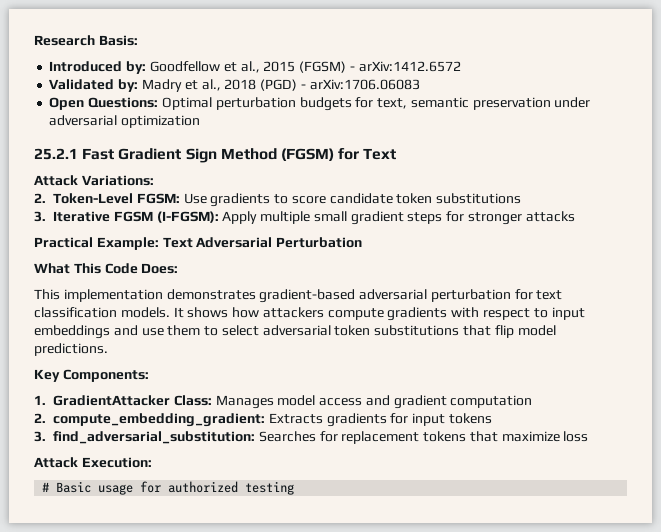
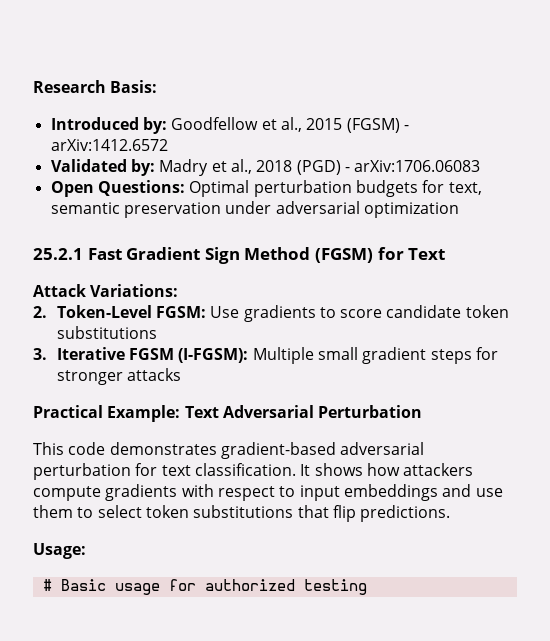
- 3. Iterative FGSM (I-FGSM): Apply multiple small gradient steps for stronger attacks
+ 3. Iterative FGSM (I-FGSM): Multiple small gradient steps for stronger attacks
- What This Code Does:
- This implementation demonstrates gradient-based adversarial perturbation for text classification models.
+ This code demonstrates gradient-based adversarial perturbation for text classification.
- It shows how attackers compute gradients with respect to input embeddings and use them to select adversarial token substitutions that flip model predictions.
+ It shows how attackers compute gradients with respect to input embeddings and use them to select token substitutions that flip predictions.
- Key Components:
- 1. GradientAttacker Class: Manages model access and gradient computation
- 2. compute_embedding_gradient: Extracts gradients for input tokens
- 3. find_adversarial_substitution: Searches for replacement tokens that maximize loss
- Attack Execution:
+ Usage:

